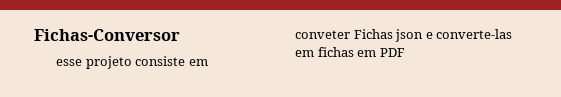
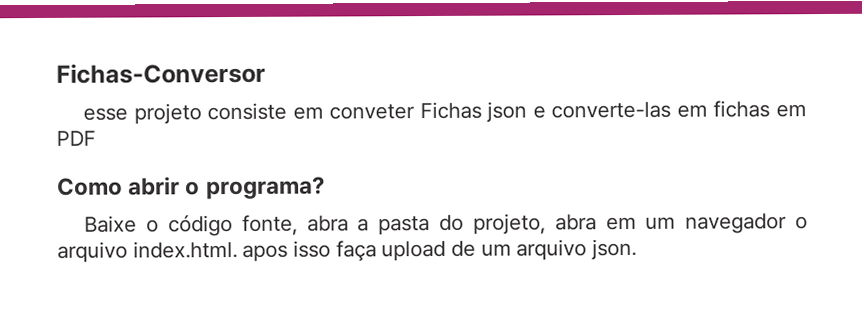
+ Como abrir o programa?
+ Baixe o código fonte, abra a pasta do projeto, abra em um navegador o arquivo index.html. apos isso faça upload de um arquivo json.

